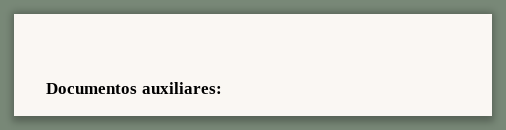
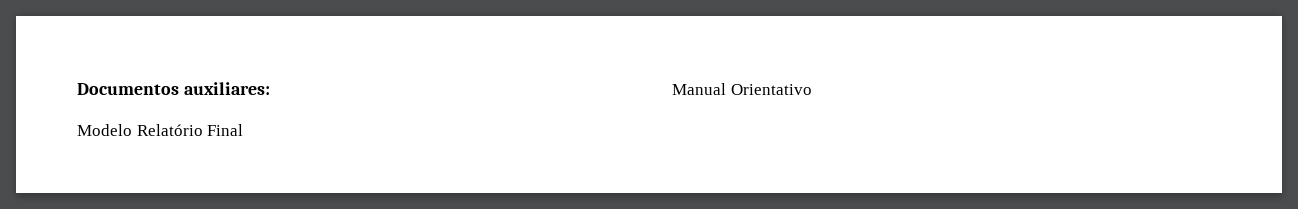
+ Modelo Relatório Final
+ Manual Orientativo

